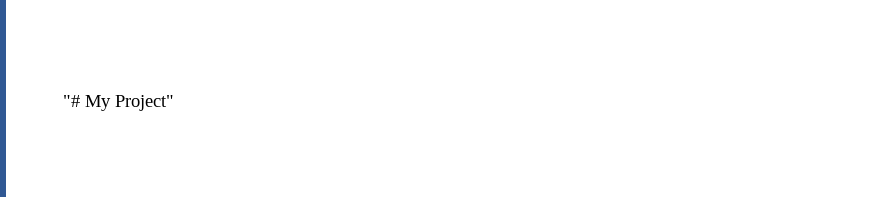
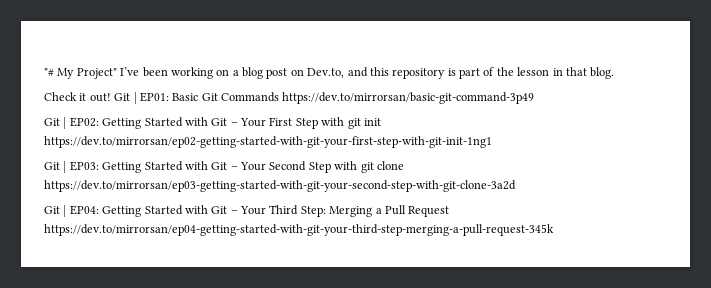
- "# My Project"
+ "# My Project" I’ve been working on a blog post on Dev.to, and this repository is part of the lesson in that blog.
+ Check it out! Git | EP01: Basic Git Commands https://dev.to/mirrorsan/basic-git-command-3p49
+ Git | EP02: Getting Started with Git – Your First Step with git init https://dev.to/mirrorsan/ep02-getting-started-with-git-your-first-step-with-git-init-1ng1
+ Git | EP03: Getting Started with Git – Your Second Step with git clone https://dev.to/mirrorsan/ep03-getting-started-with-git-your-second-step-with-git-clone-3a2d
+ Git | EP04: Getting Started with Git – Your Third Step: Merging a Pull Request https://dev.to/mirrorsan/ep04-getting-started-with-git-your-third-step-merging-a-pull-request-345k

